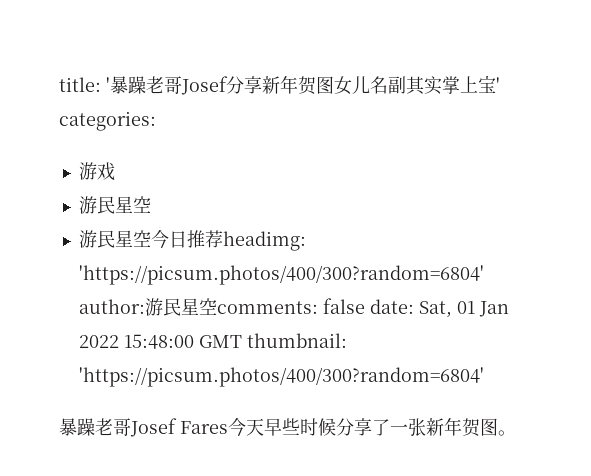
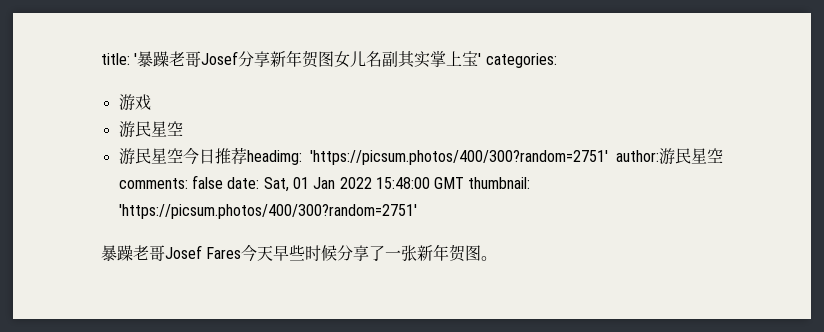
- 游民星空今日推荐headimg: 'https://picsum.photos/400/300?random=6804' author:游民星空comments: false date: Sat, 01 Jan 2022 15:48:00 GMT thumbnail: 'https://picsum.photos/400/300?random=6804'
+ 游民星空今日推荐headimg: 'https://picsum.photos/400/300?random=2751' author:游民星空comments: false date: Sat, 01 Jan 2022 15:48:00 GMT thumbnail: 'https://picsum.photos/400/300?random=2751'

